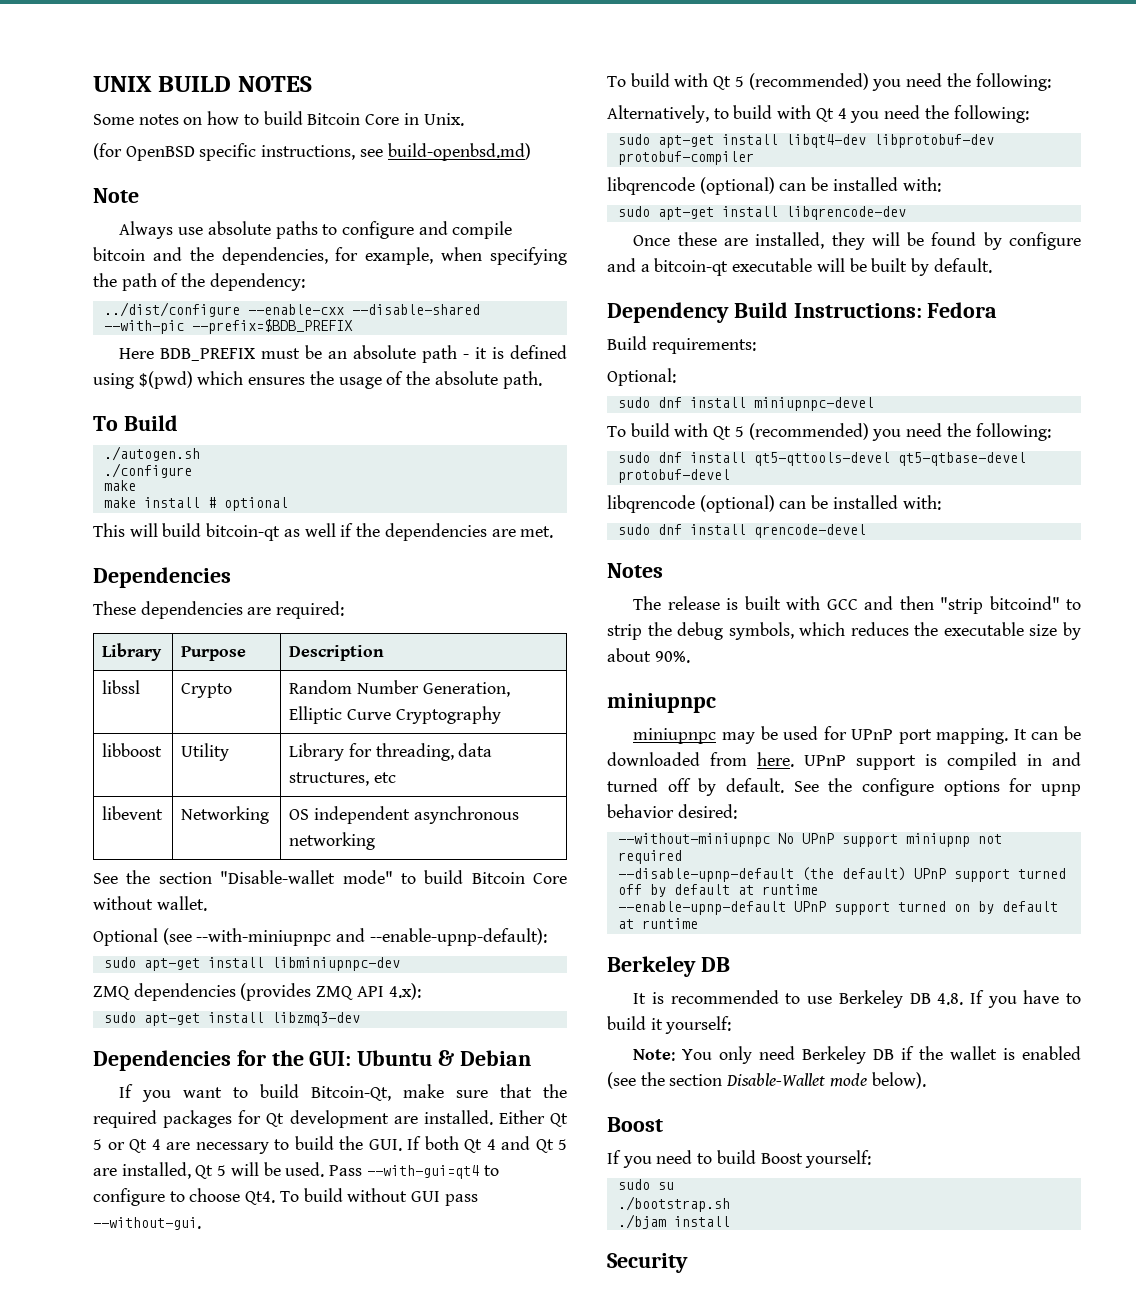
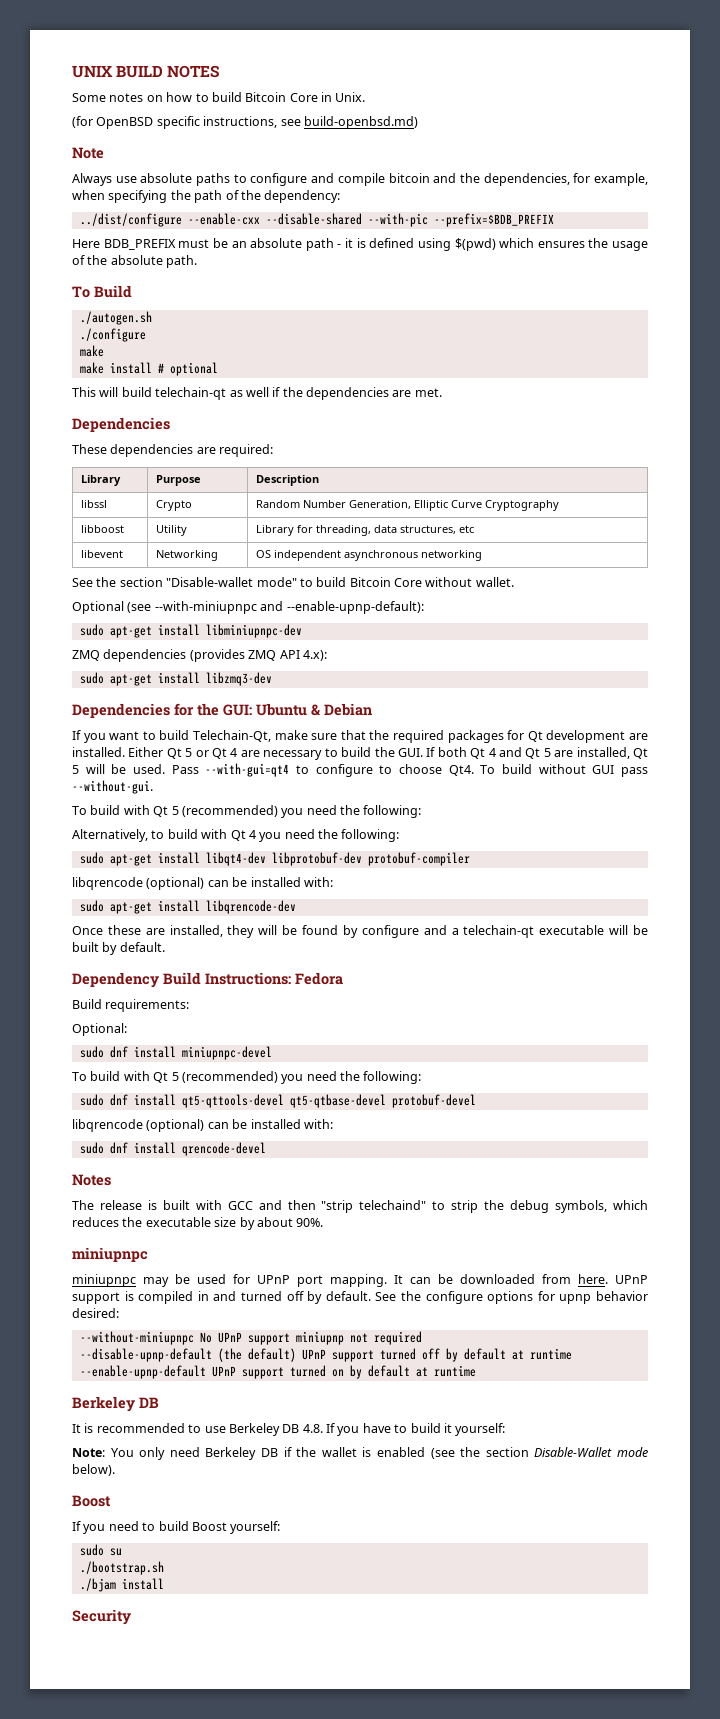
- This will build bitcoin-qt as well if the dependencies are met.
+ This will build telechain-qt as well if the dependencies are met.
- If you want to build Bitcoin-Qt, make sure that the required packages for Qt development are installed.
+ If you want to build Telechain-Qt, make sure that the required packages for Qt development are installed.
- Once these are installed, they will be found by configure and a bitcoin-qt executable will be built by default.
+ Once these are installed, they will be found by configure and a telechain-qt executable will be built by default.
- The release is built with GCC and then "strip bitcoind" to strip the debug symbols, which reduces the executable size by about 90%.
+ The release is built with GCC and then "strip telechaind" to strip the debug symbols, which reduces the executable size by about 90%.

